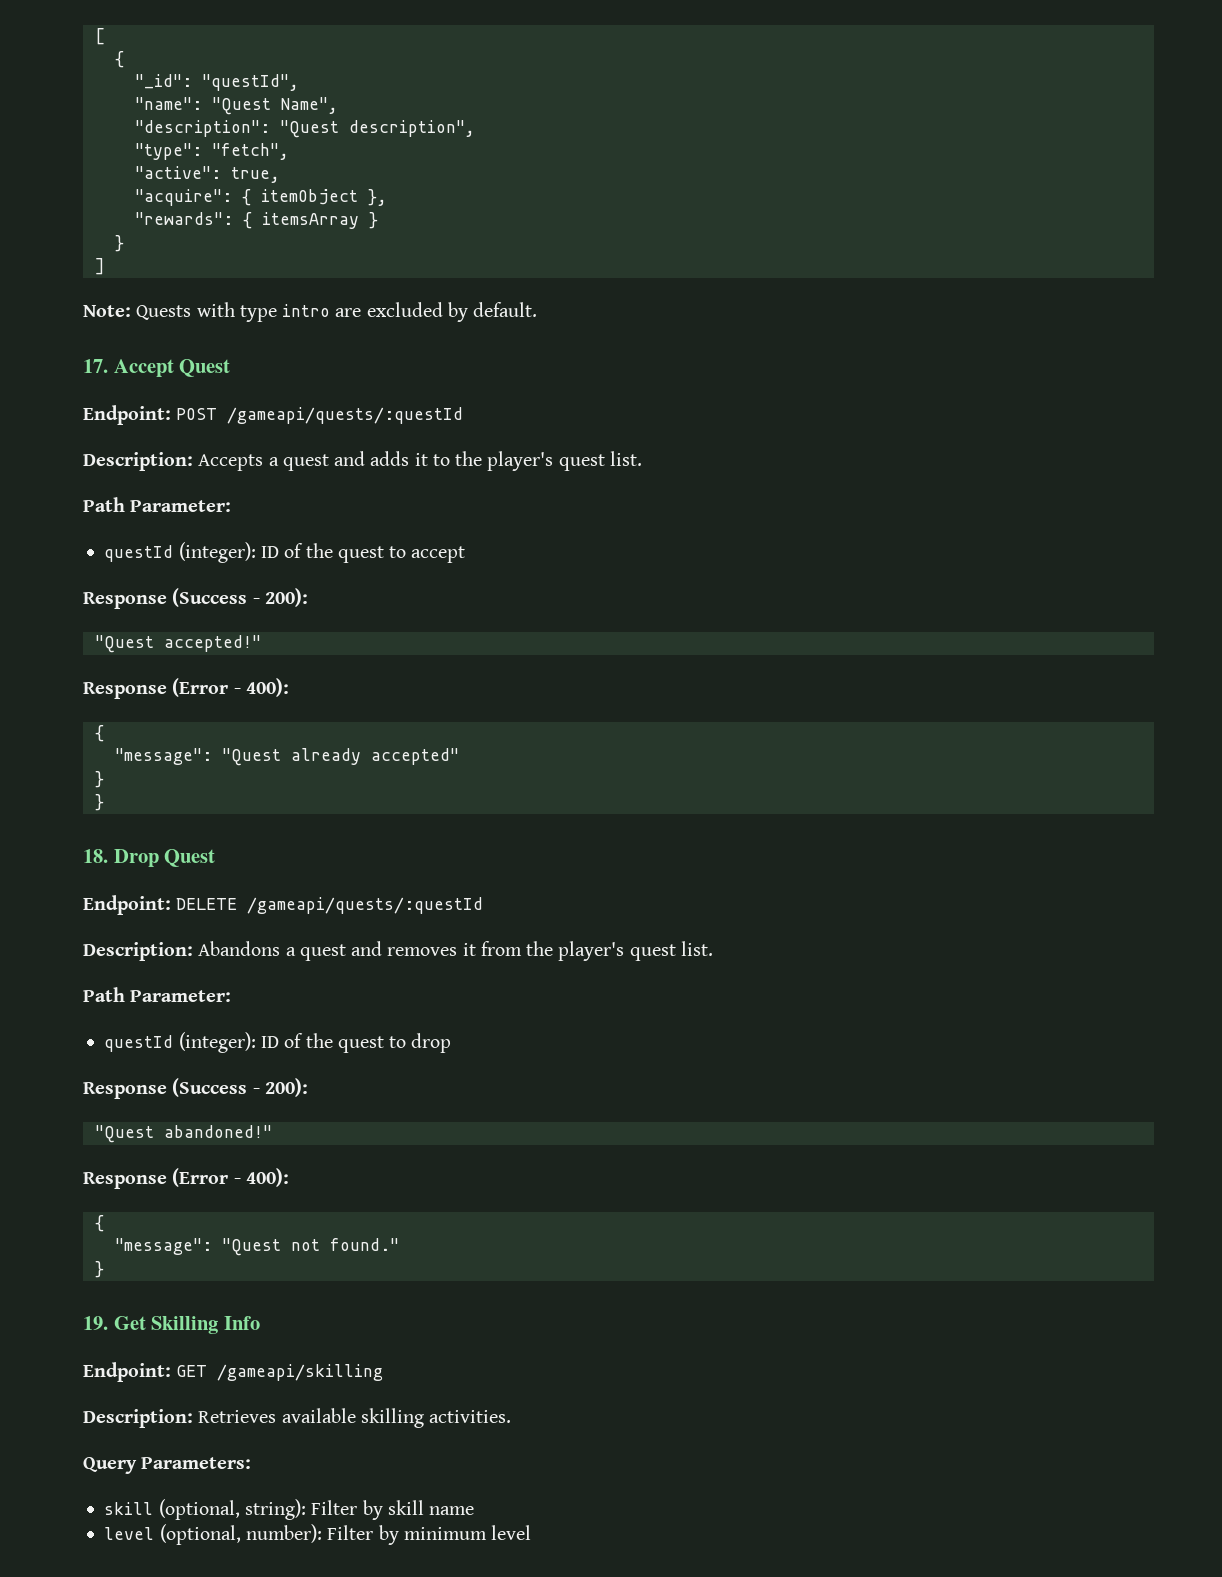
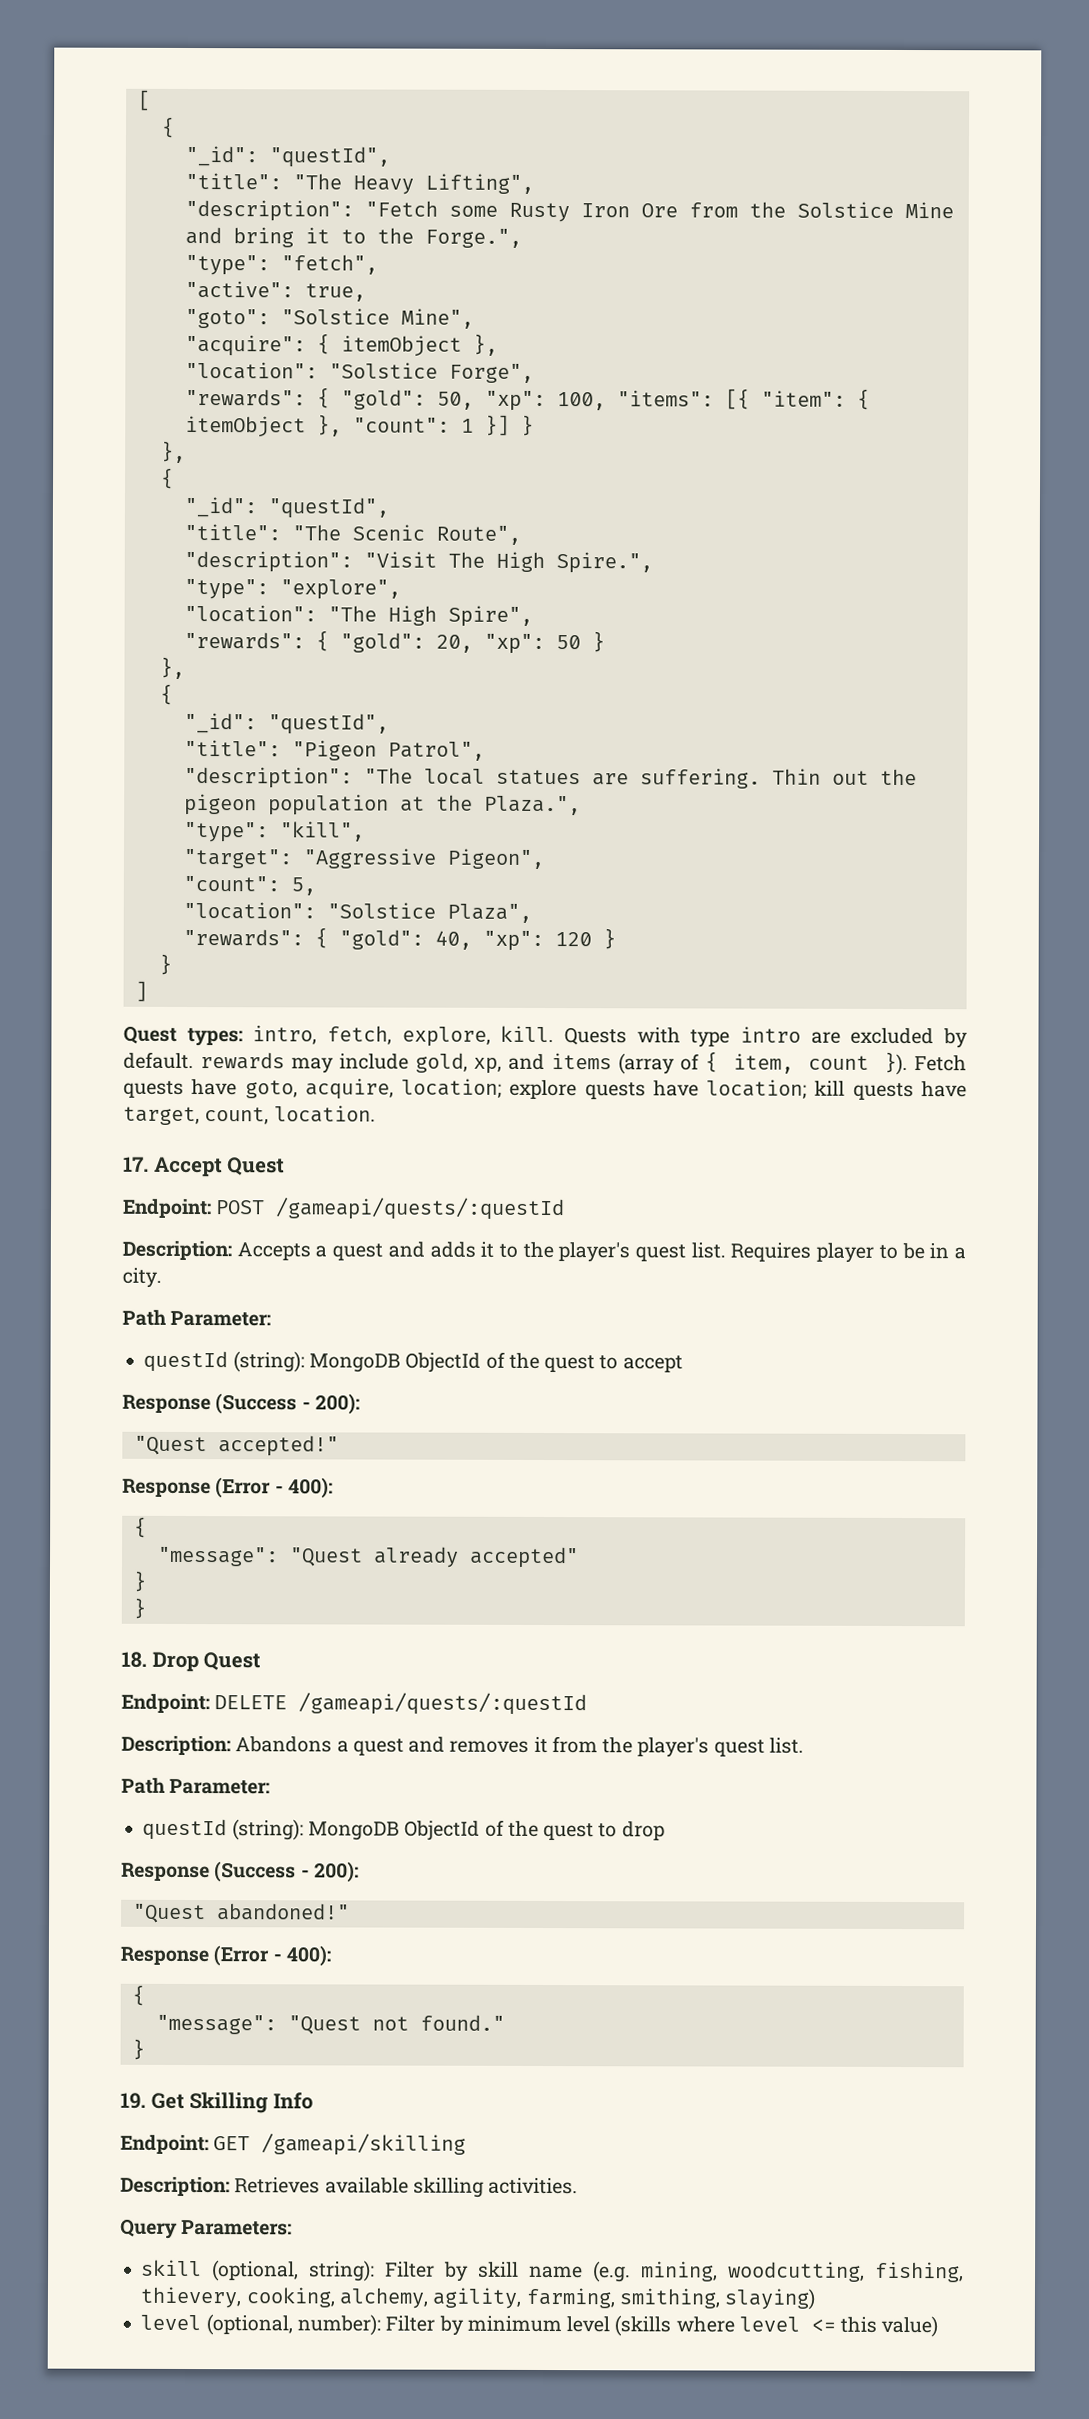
- "name": "Quest Name",
- "description": "Quest description",
+ "title": "The Heavy Lifting",
+ "description": "Fetch some Rusty Iron Ore from the Solstice Mine and bring it to the Forge.",
+ "goto": "Solstice Mine",
- "rewards": { itemsArray }
+ "location": "Solstice Forge",
+ "rewards": { "gold": 50, "xp": 100, "items": [{ "item": { itemObject }, "count": 1 }] }
+ },
+ {
+ "_id": "questId",
+ "title": "The Scenic Route",
+ "description": "Visit The High Spire.",
+ "type": "explore",
+ "location": "The High Spire",
+ "rewards": { "gold": 20, "xp": 50 }
+ },
+ {
+ "_id": "questId",
+ "title": "Pigeon Patrol",
+ "description": "The local statues are suffering. Thin out the pigeon population at the Plaza.",
+ "type": "kill",
+ "target": "Aggressive Pigeon",
+ "count": 5,
+ "location": "Solstice Plaza",
+ "rewards": { "gold": 40, "xp": 120 }
  }
  ]
- Note: Quests with type intro are excluded by default.
+ Quest types: intro, fetch, explore, kill. Quests with type intro are excluded by default. rewards may include gold, xp, and items (array of { item, count }). Fetch quests have goto, acquire, location; explore quests have location; kill quests have target, count, location.
- Description: Accepts a quest and adds it to the player's quest list.
+ Description: Accepts a quest and adds it to the player's quest list. Requires player to be in a city.
  Path Parameter:
- questId (integer): ID of the quest to accept
+ questId (string): MongoDB ObjectId of the quest to accept
- questId (integer): ID of the quest to drop
+ questId (string): MongoDB ObjectId of the quest to drop
- skill (optional, string): Filter by skill name
+ skill (optional, string): Filter by skill name (e.g. mining, woodcutting, fishing, thievery, cooking, alchemy, agility, farming, smithing, slaying)
- level (optional, number): Filter by minimum level
+ level (optional, number): Filter by minimum level (skills where level <= this value)

